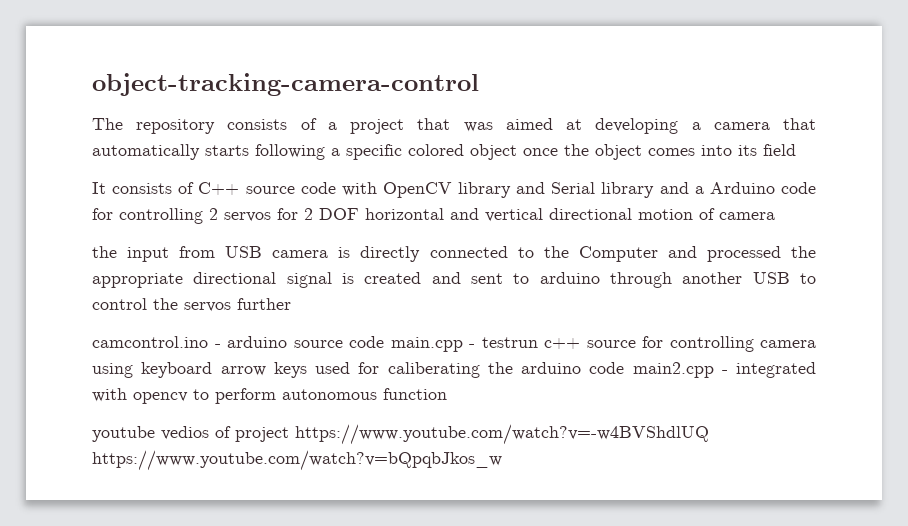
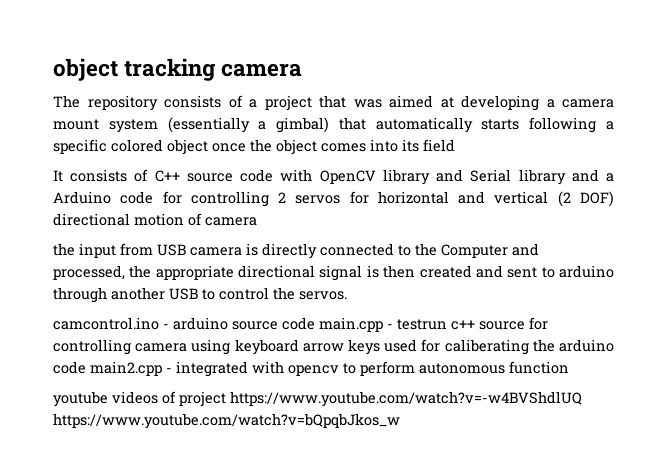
- object-tracking-camera-control
+ object tracking camera
- The repository consists of a project that was aimed at developing a camera that automatically starts following a specific colored object once the object comes into its field
+ The repository consists of a project that was aimed at developing a camera mount system (essentially a gimbal) that automatically starts following a specific colored object once the object comes into its field
- It consists of C++ source code with OpenCV library and Serial library and a Arduino code for controlling 2 servos for 2 DOF horizontal and vertical directional motion of camera
+ It consists of C++ source code with OpenCV library and Serial library and a Arduino code for controlling 2 servos for horizontal and vertical (2 DOF) directional motion of camera
- the input from USB camera is directly connected to the Computer and processed the appropriate directional signal is created and sent to arduino through another USB to control the servos further
+ the input from USB camera is directly connected to the Computer and processed, the appropriate directional signal is then created and sent to arduino through another USB to control the servos.
- youtube vedios of project https://www.youtube.com/watch?v=-w4BVShdlUQ https://www.youtube.com/watch?v=bQpqbJkos_w
+ youtube videos of project https://www.youtube.com/watch?v=-w4BVShdlUQ https://www.youtube.com/watch?v=bQpqbJkos_w

